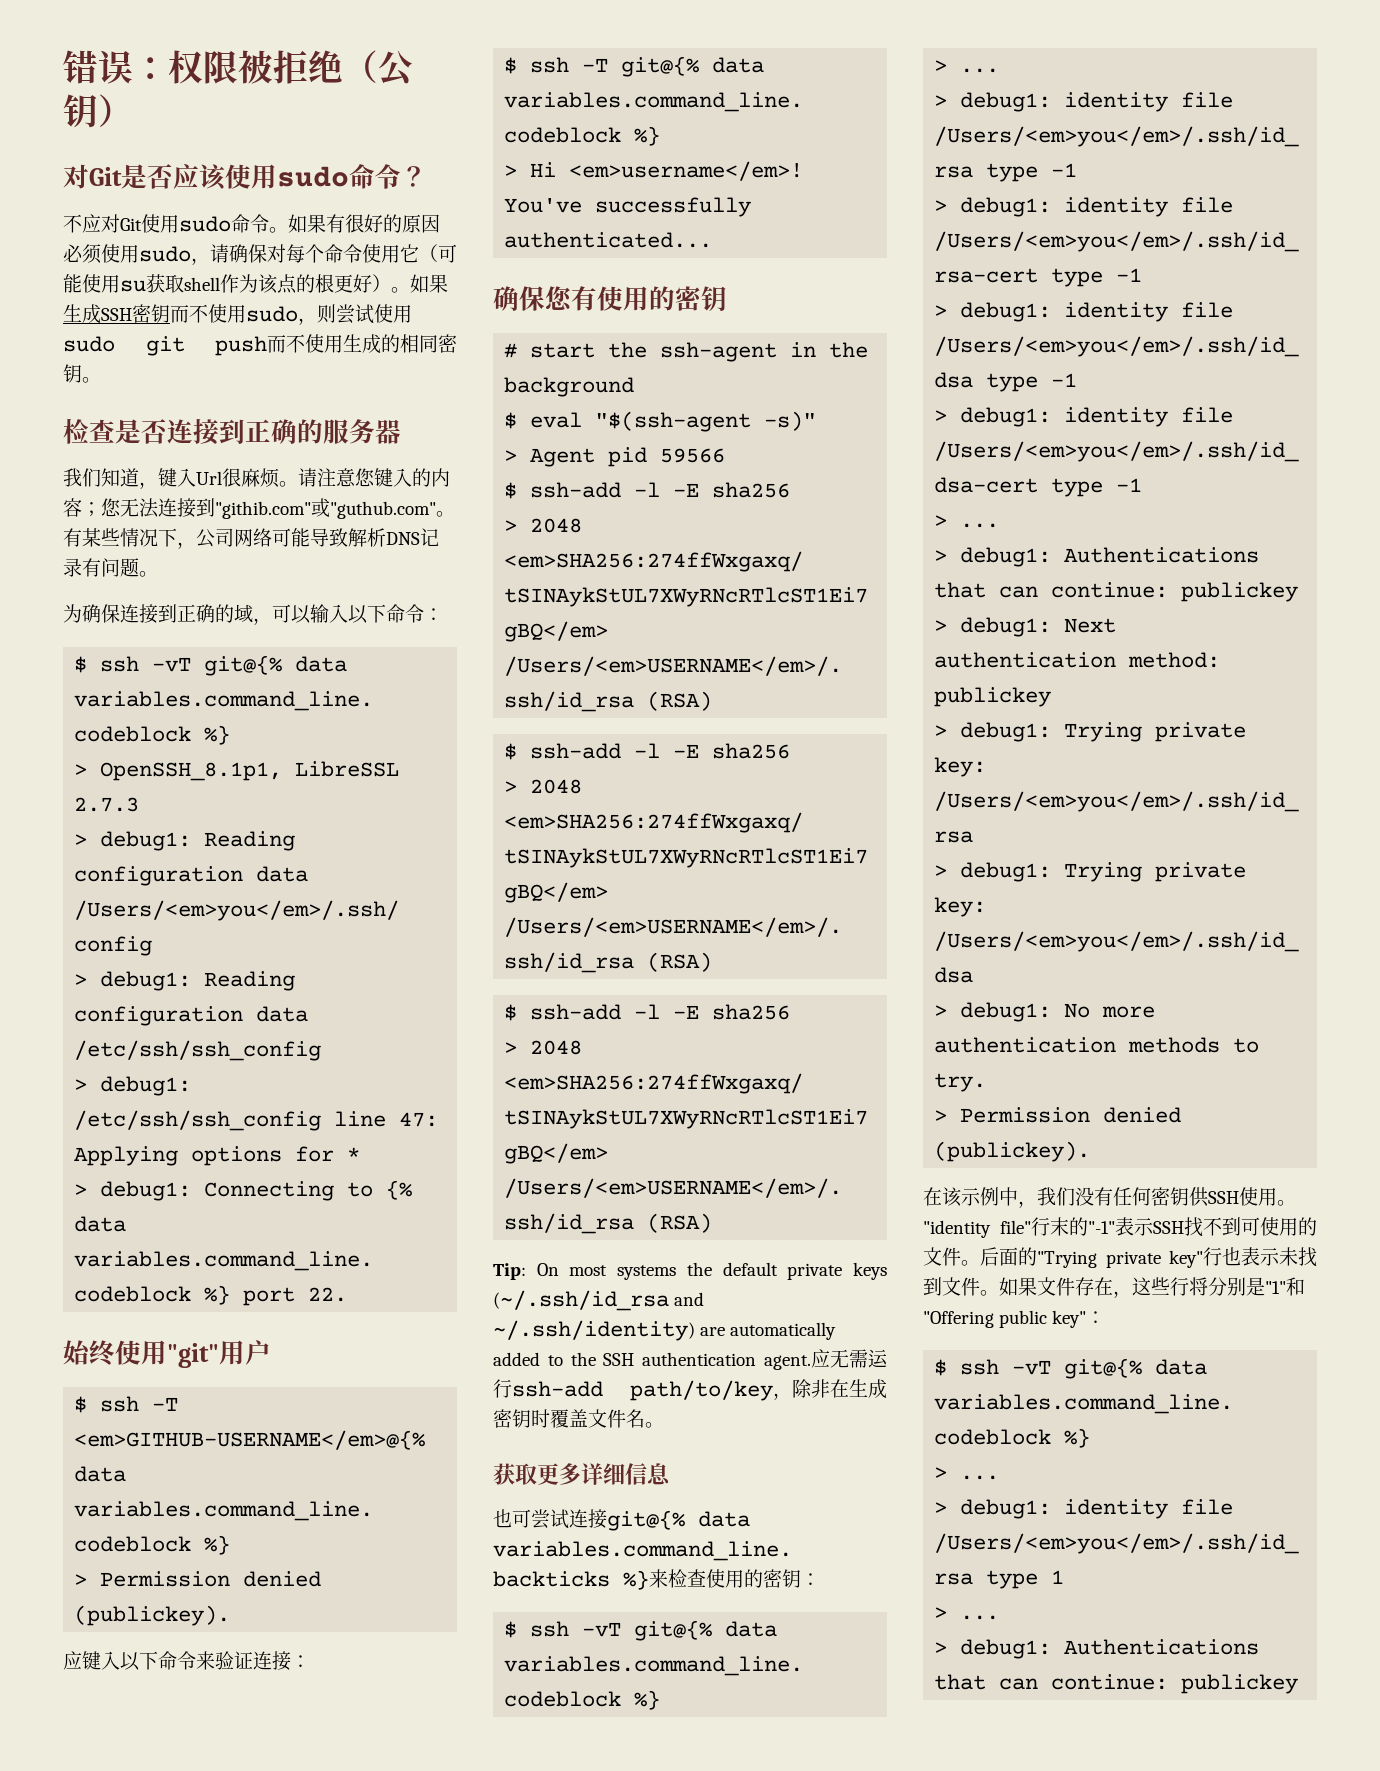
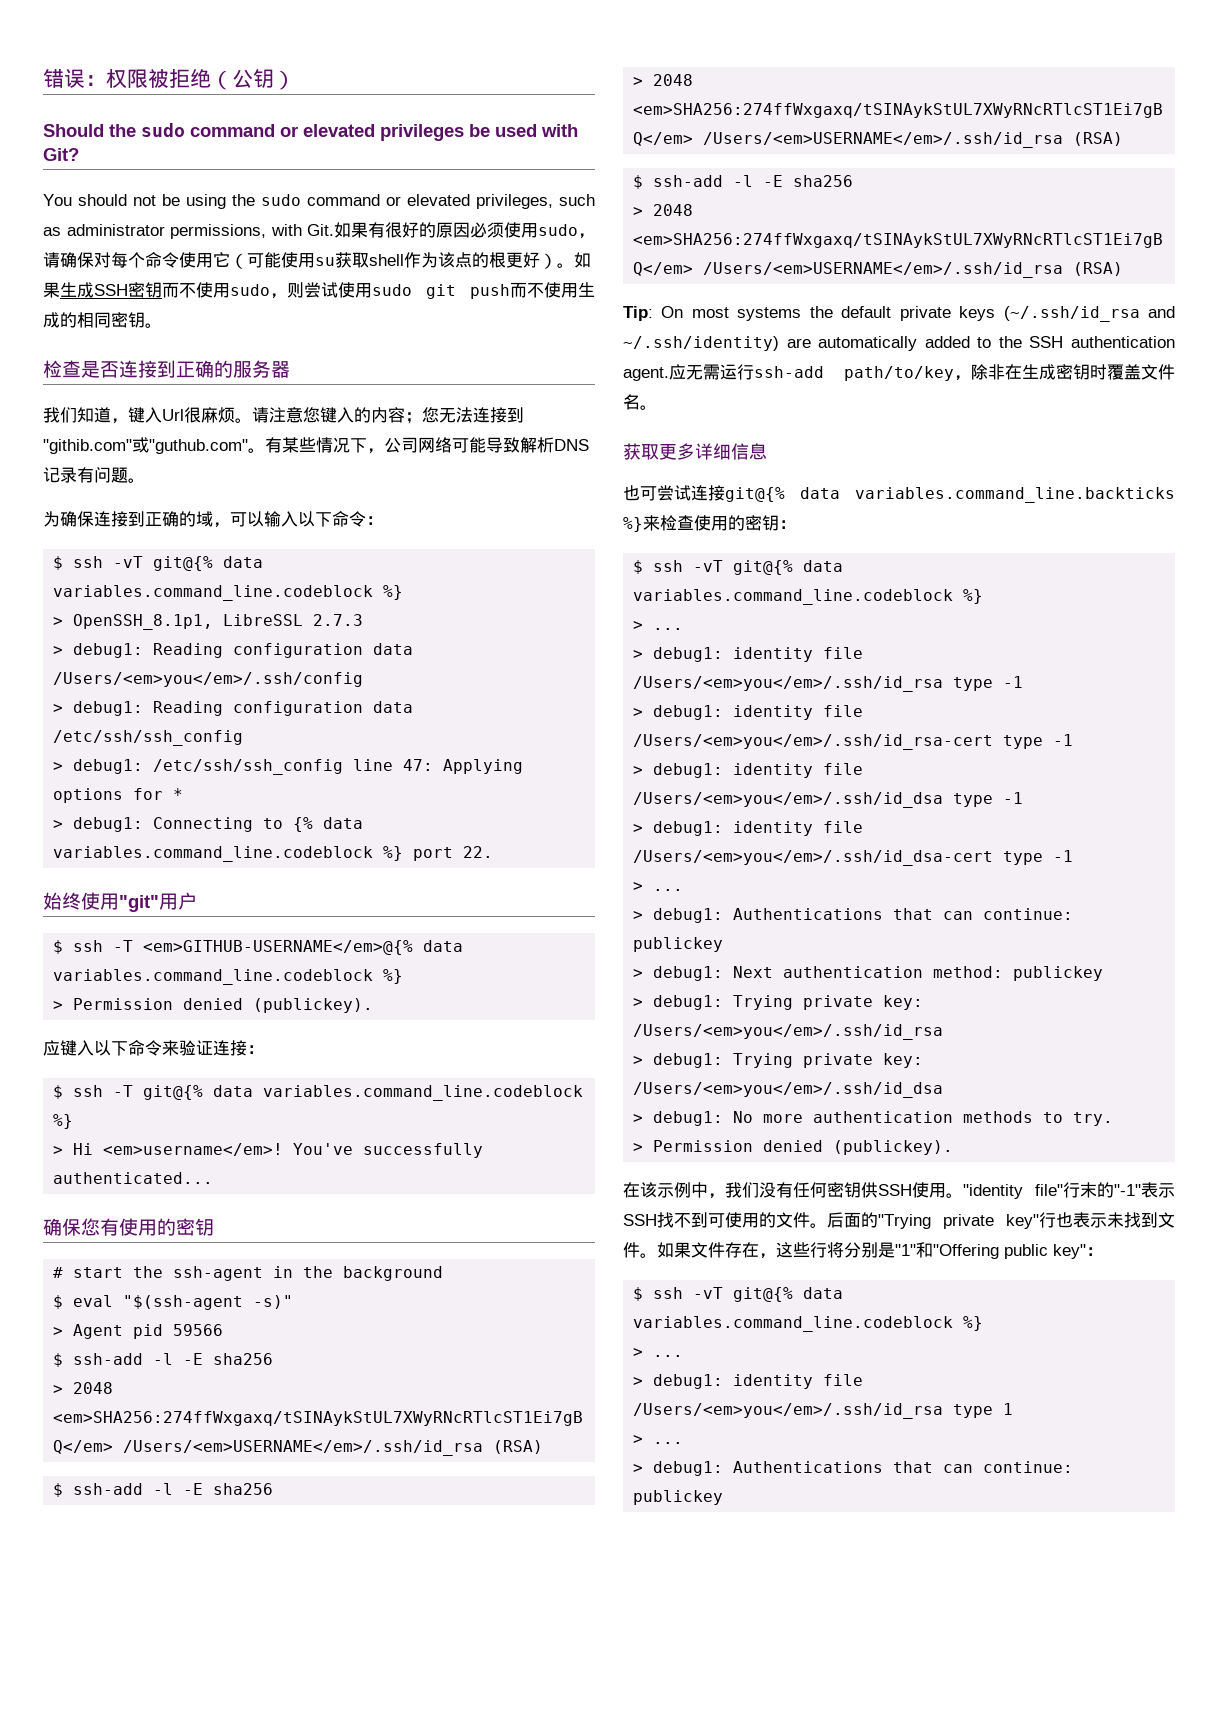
- 对Git是否应该使用sudo命令？
- 不应对Git使用sudo命令。如果有很好的原因必须使用sudo，请确保对每个命令使用它（可能使用su获取shell作为该点的根更好）。
+ Should the sudo command or elevated privileges be used with Git?
+ You should not be using the sudo command or elevated privileges, such as administrator permissions, with Git.如果有很好的原因必须使用sudo，请确保对每个命令使用它（可能使用su获取shell作为该点的根更好）。

